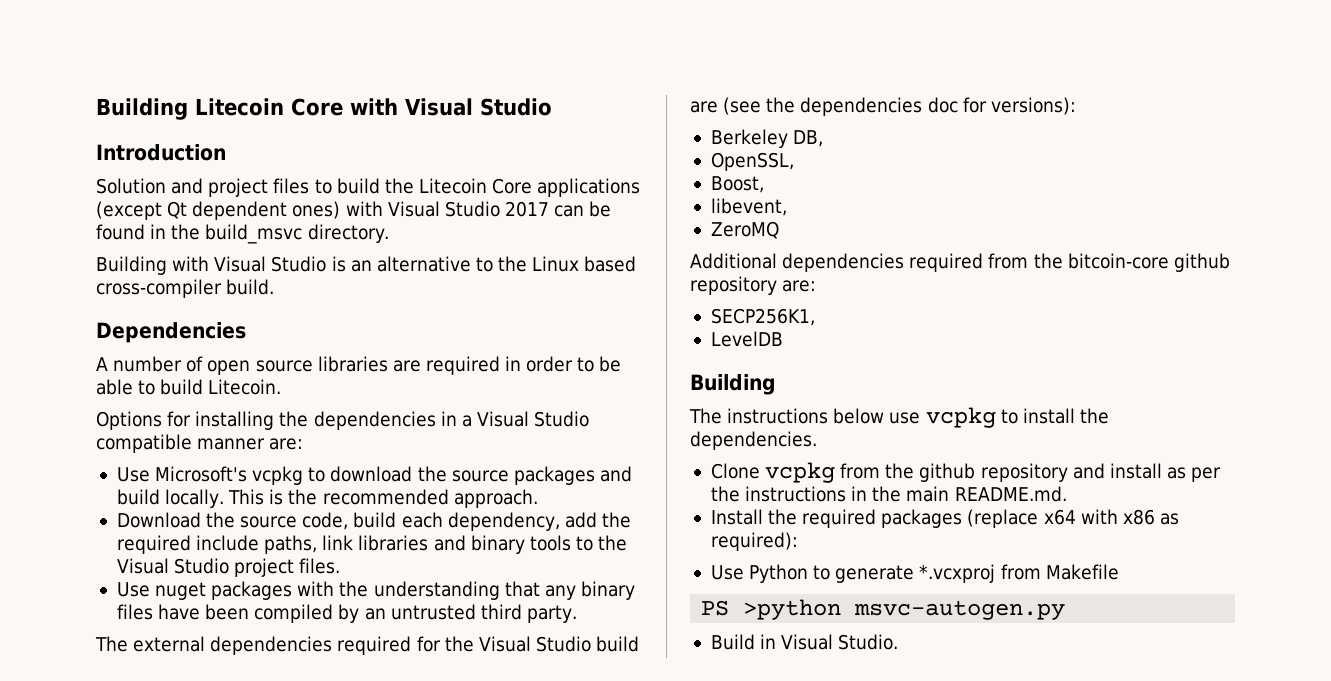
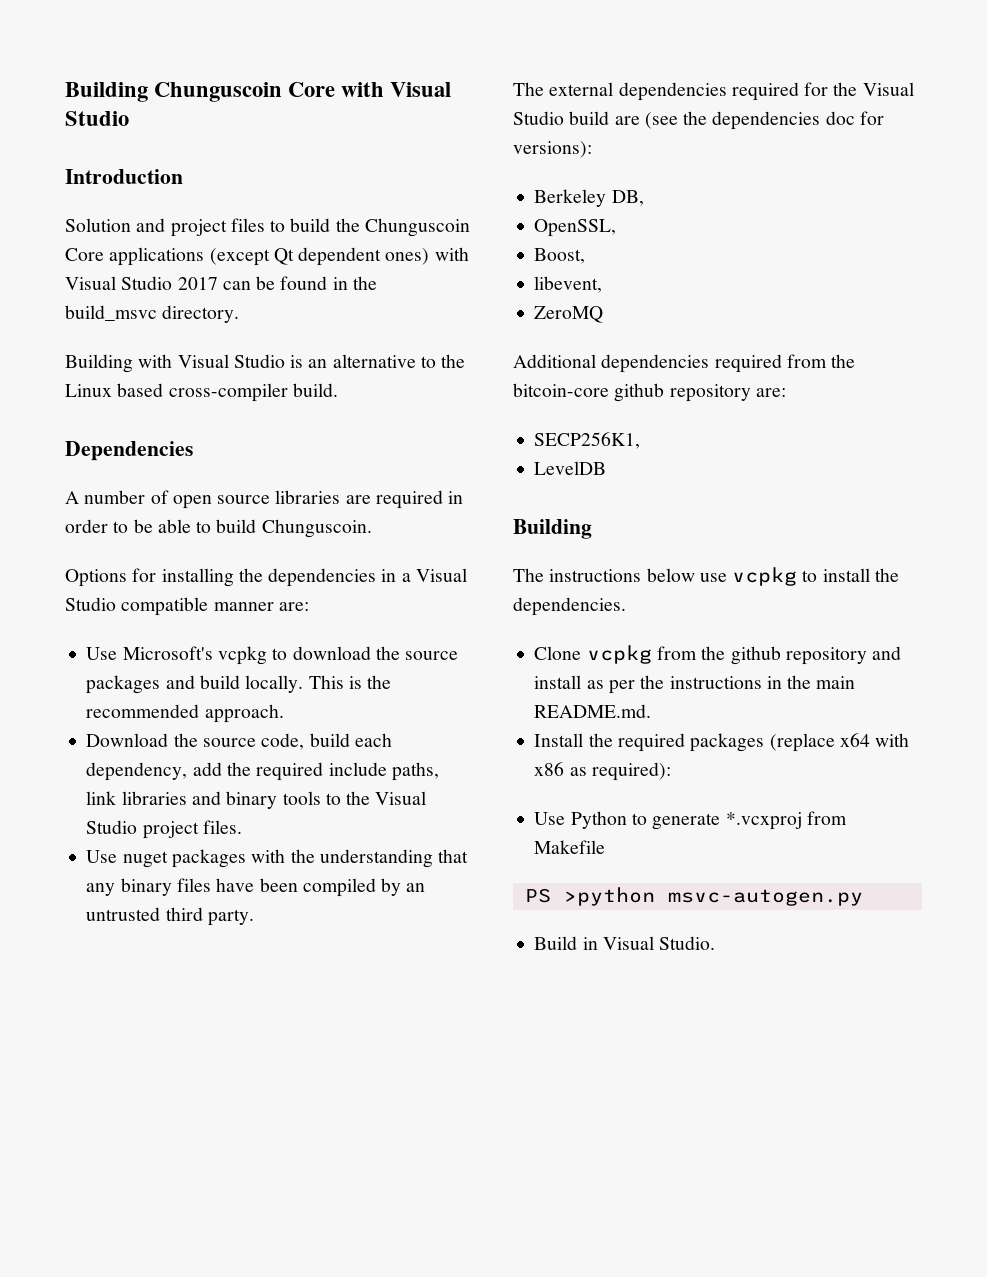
- Building Litecoin Core with Visual Studio
+ Building Chunguscoin Core with Visual Studio
- Solution and project files to build the Litecoin Core applications (except Qt dependent ones) with Visual Studio 2017 can be found in the build_msvc directory.
+ Solution and project files to build the Chunguscoin Core applications (except Qt dependent ones) with Visual Studio 2017 can be found in the build_msvc directory.
- A number of open source libraries are required in order to be able to build Litecoin.
+ A number of open source libraries are required in order to be able to build Chunguscoin.

